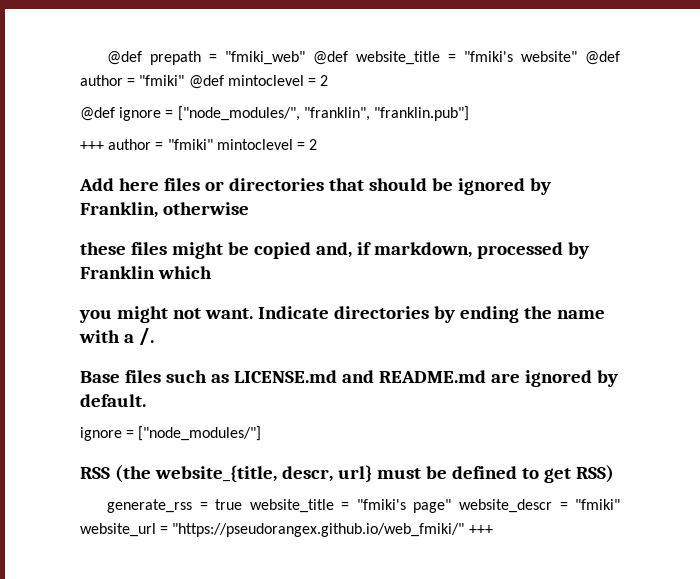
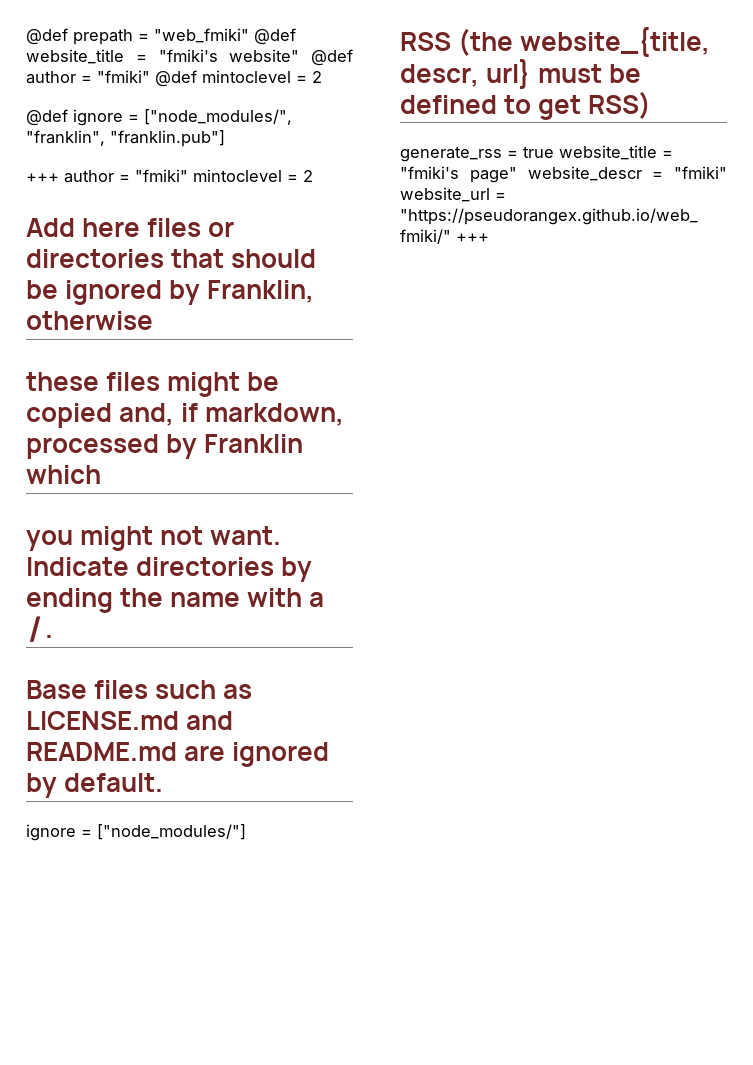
- @def prepath = "fmiki_web" @def website_title = "fmiki's website" @def author = "fmiki" @def mintoclevel = 2
+ @def prepath = "web_fmiki" @def website_title = "fmiki's website" @def author = "fmiki" @def mintoclevel = 2

